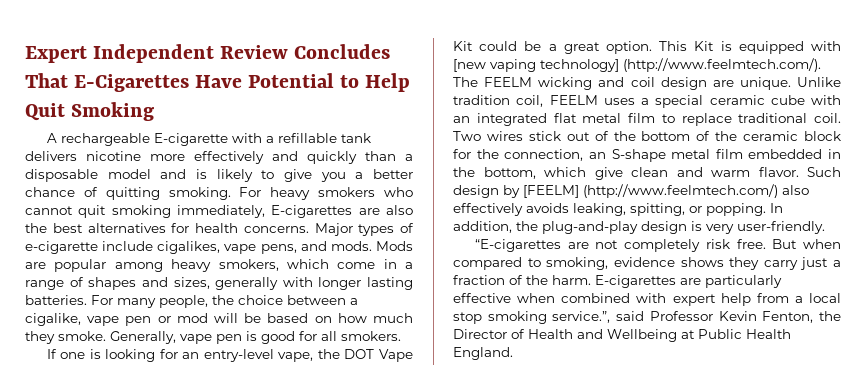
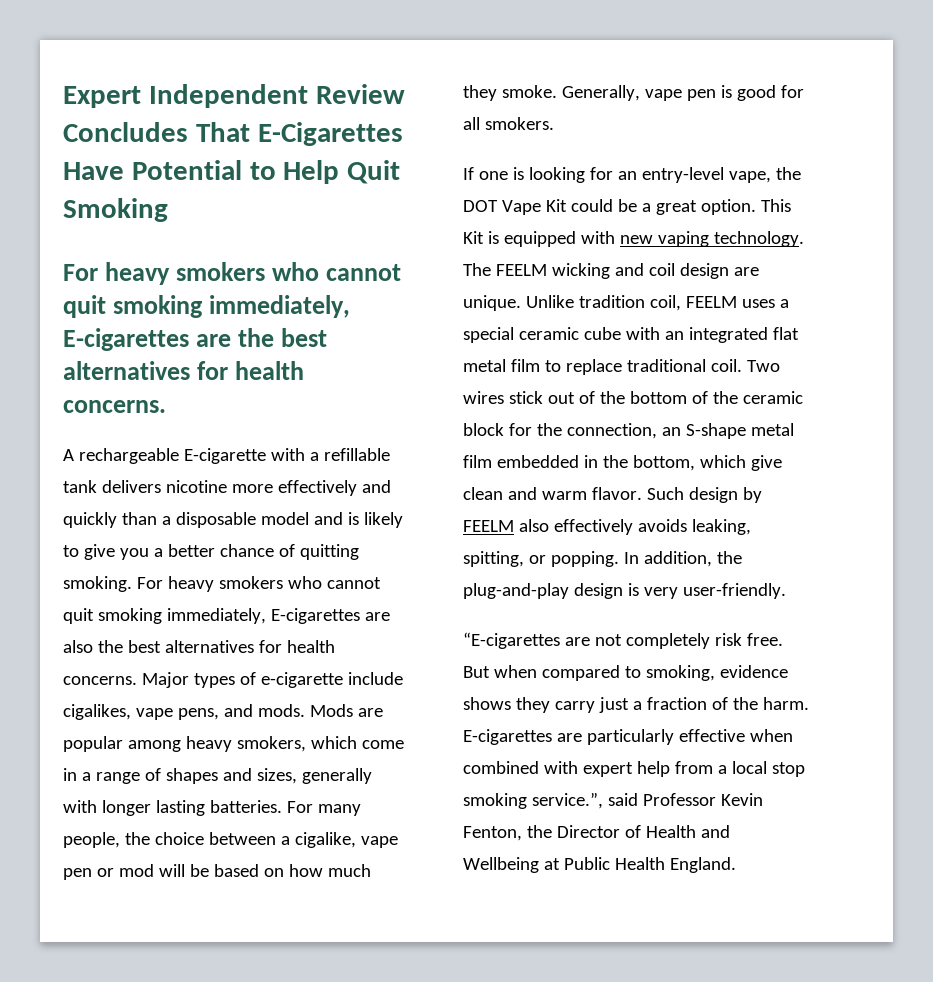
+ For heavy smokers who cannot quit smoking immediately, E-cigarettes are the best alternatives for health concerns.
- This Kit is equipped with [new vaping technology] (http://www.feelmtech.com/). The FEELM wicking and coil design are unique.
+ This Kit is equipped with new vaping technology. The FEELM wicking and coil design are unique.
- Such design by [FEELM] (http://www.feelmtech.com/) also effectively avoids leaking, spitting, or popping.
+ Such design by FEELM also effectively avoids leaking, spitting, or popping.

